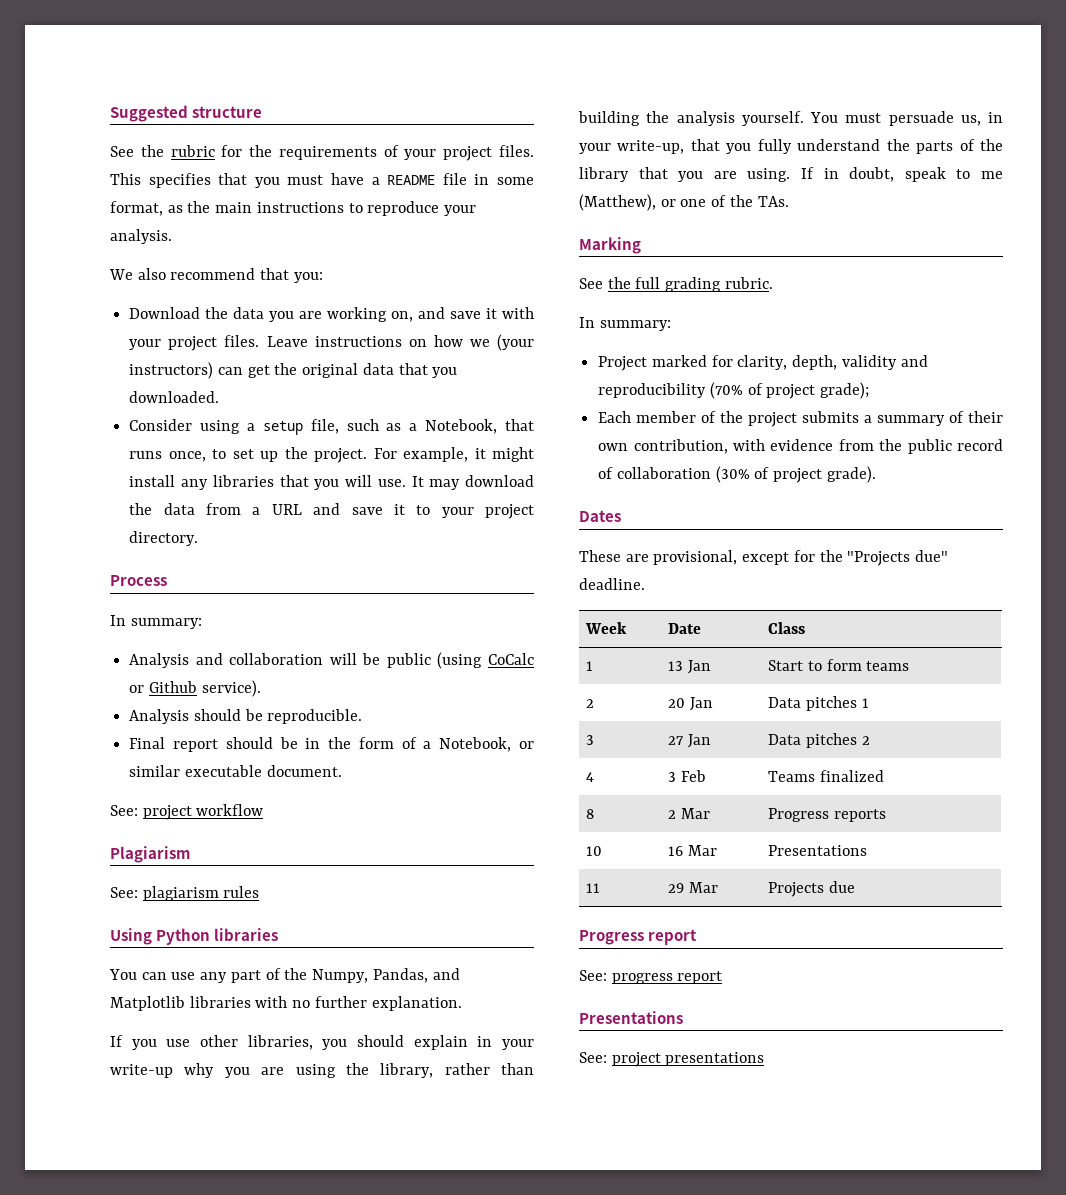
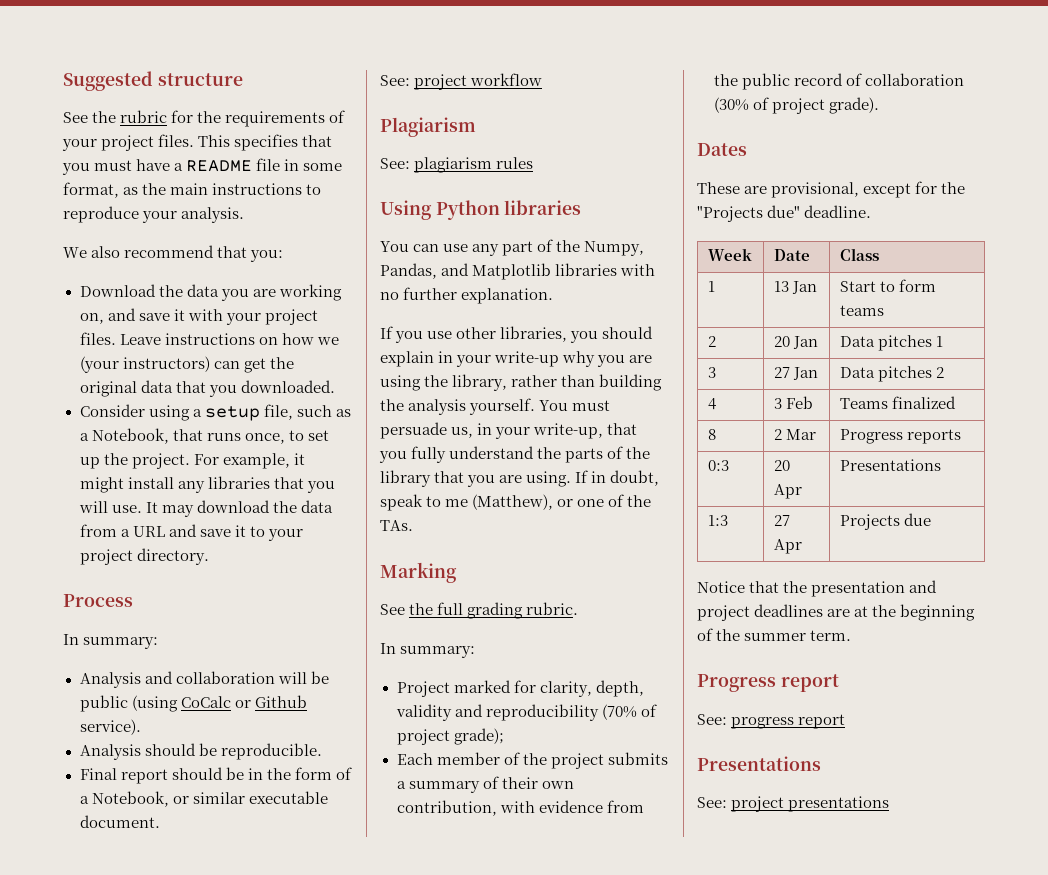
- 10 | 16 Mar | Presentations
- 11 | 29 Mar | Projects due
+ 0:3 | 20 Apr | Presentations
+ 1:3 | 27 Apr | Projects due
+ Notice that the presentation and project deadlines are at the beginning of the summer term.

